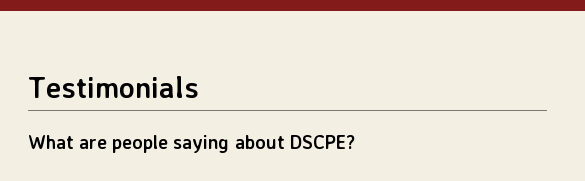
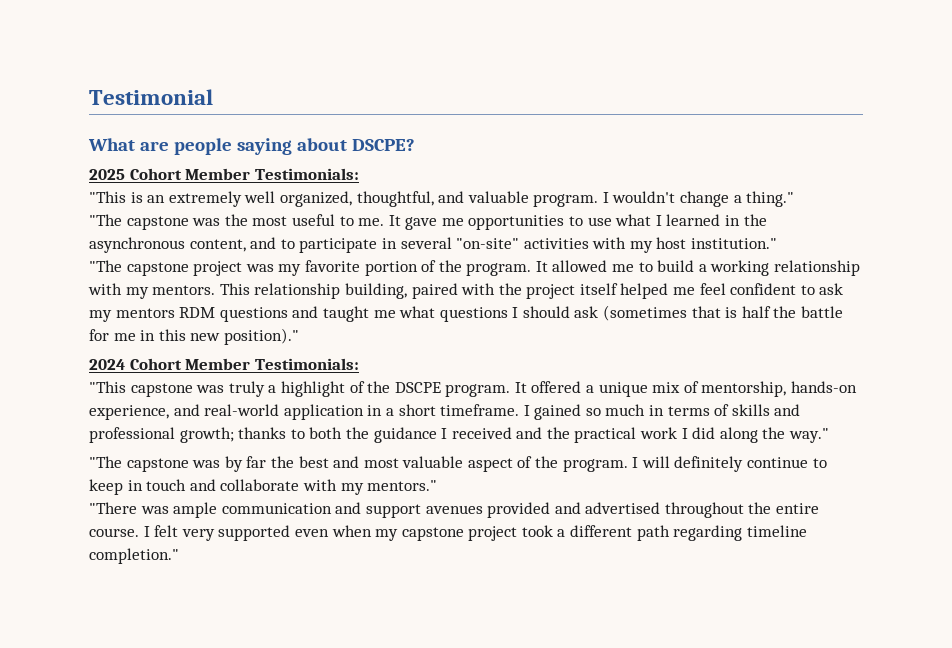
- Testimonials
+ Testimonial
+ 2025 Cohort Member Testimonials:
+ "This is an extremely well organized, thoughtful, and valuable program. I wouldn't change a thing."
+ "The capstone was the most useful to me. It gave me opportunities to use what I learned in the asynchronous content, and to participate in several "on-site" activities with my host institution."
+ "The capstone project was my favorite portion of the program. It allowed me to build a working relationship with my mentors. This relationship building, paired with the project itself helped me feel confident to ask my mentors RDM questions and taught me what questions I should ask (sometimes that is half the battle for me in this new position)."
+ 2024 Cohort Member Testimonials:
+ "This capstone was truly a highlight of the DSCPE program. It offered a unique mix of mentorship, hands-on experience, and real-world application in a short timeframe. I gained so much in terms of skills and professional growth; thanks to both the guidance I received and the practical work I did along the way."
+ "The capstone was by far the best and most valuable aspect of the program. I will definitely continue to keep in touch and collaborate with my mentors."
+ "There was ample communication and support avenues provided and advertised throughout the entire course. I felt very supported even when my capstone project took a different path regarding timeline completion."

